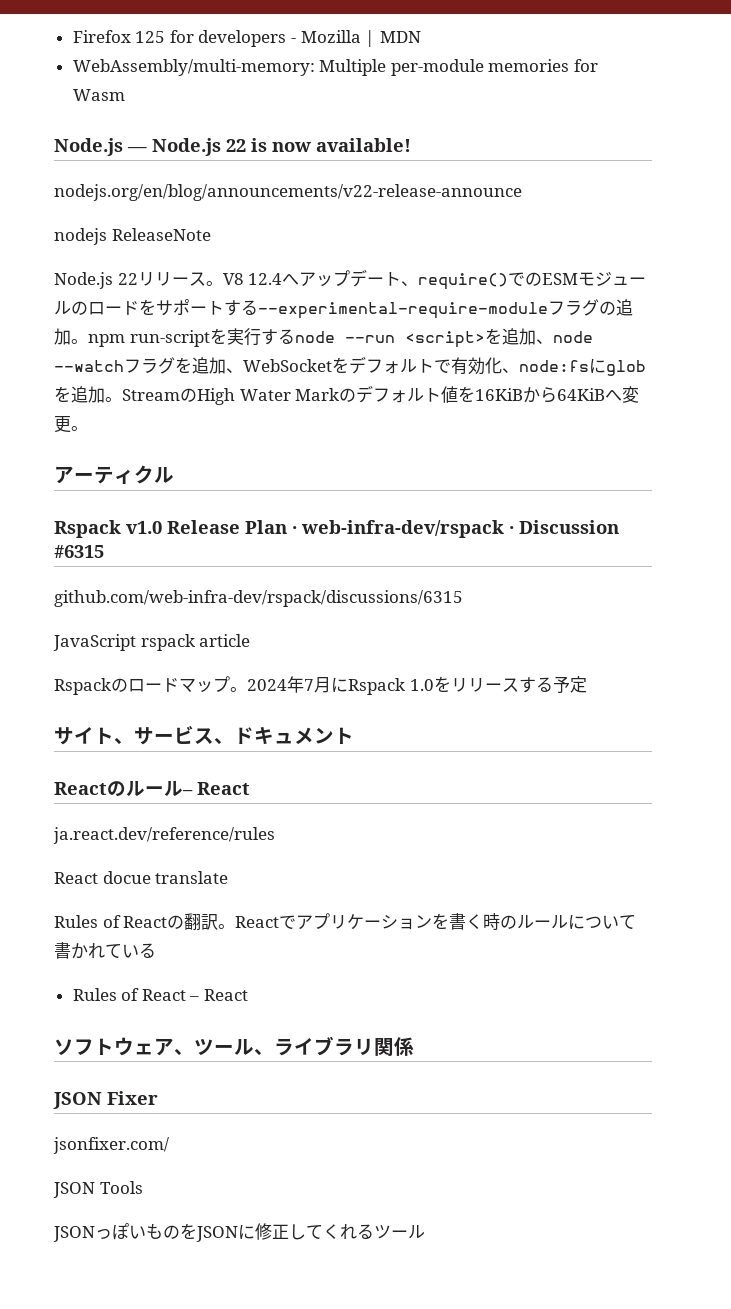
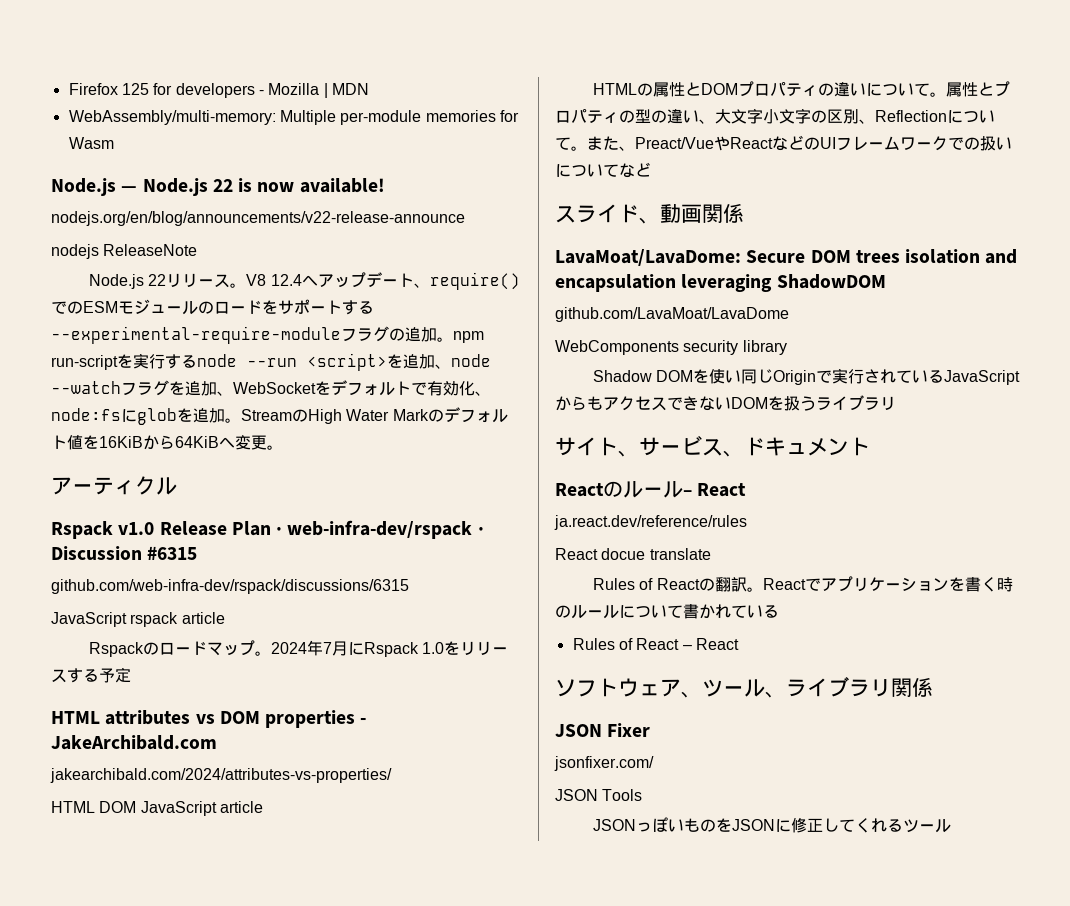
+ HTML attributes vs DOM properties - JakeArchibald.com
+ jakearchibald.com/2024/attributes-vs-properties/
+ HTML DOM JavaScript article
+ HTMLの属性とDOMプロパティの違いについて。属性とプロパティの型の違い、大文字小文字の区別、Reflectionについて。また、Preact/VueやReactなどのUIフレームワークでの扱いについてなど
+ スライド、動画関係
+ LavaMoat/LavaDome: Secure DOM trees isolation and encapsulation leveraging ShadowDOM
+ github.com/LavaMoat/LavaDome
+ WebComponents security library
+ Shadow DOMを使い同じOriginで実行されているJavaScriptからもアクセスできないDOMを扱うライブラリ

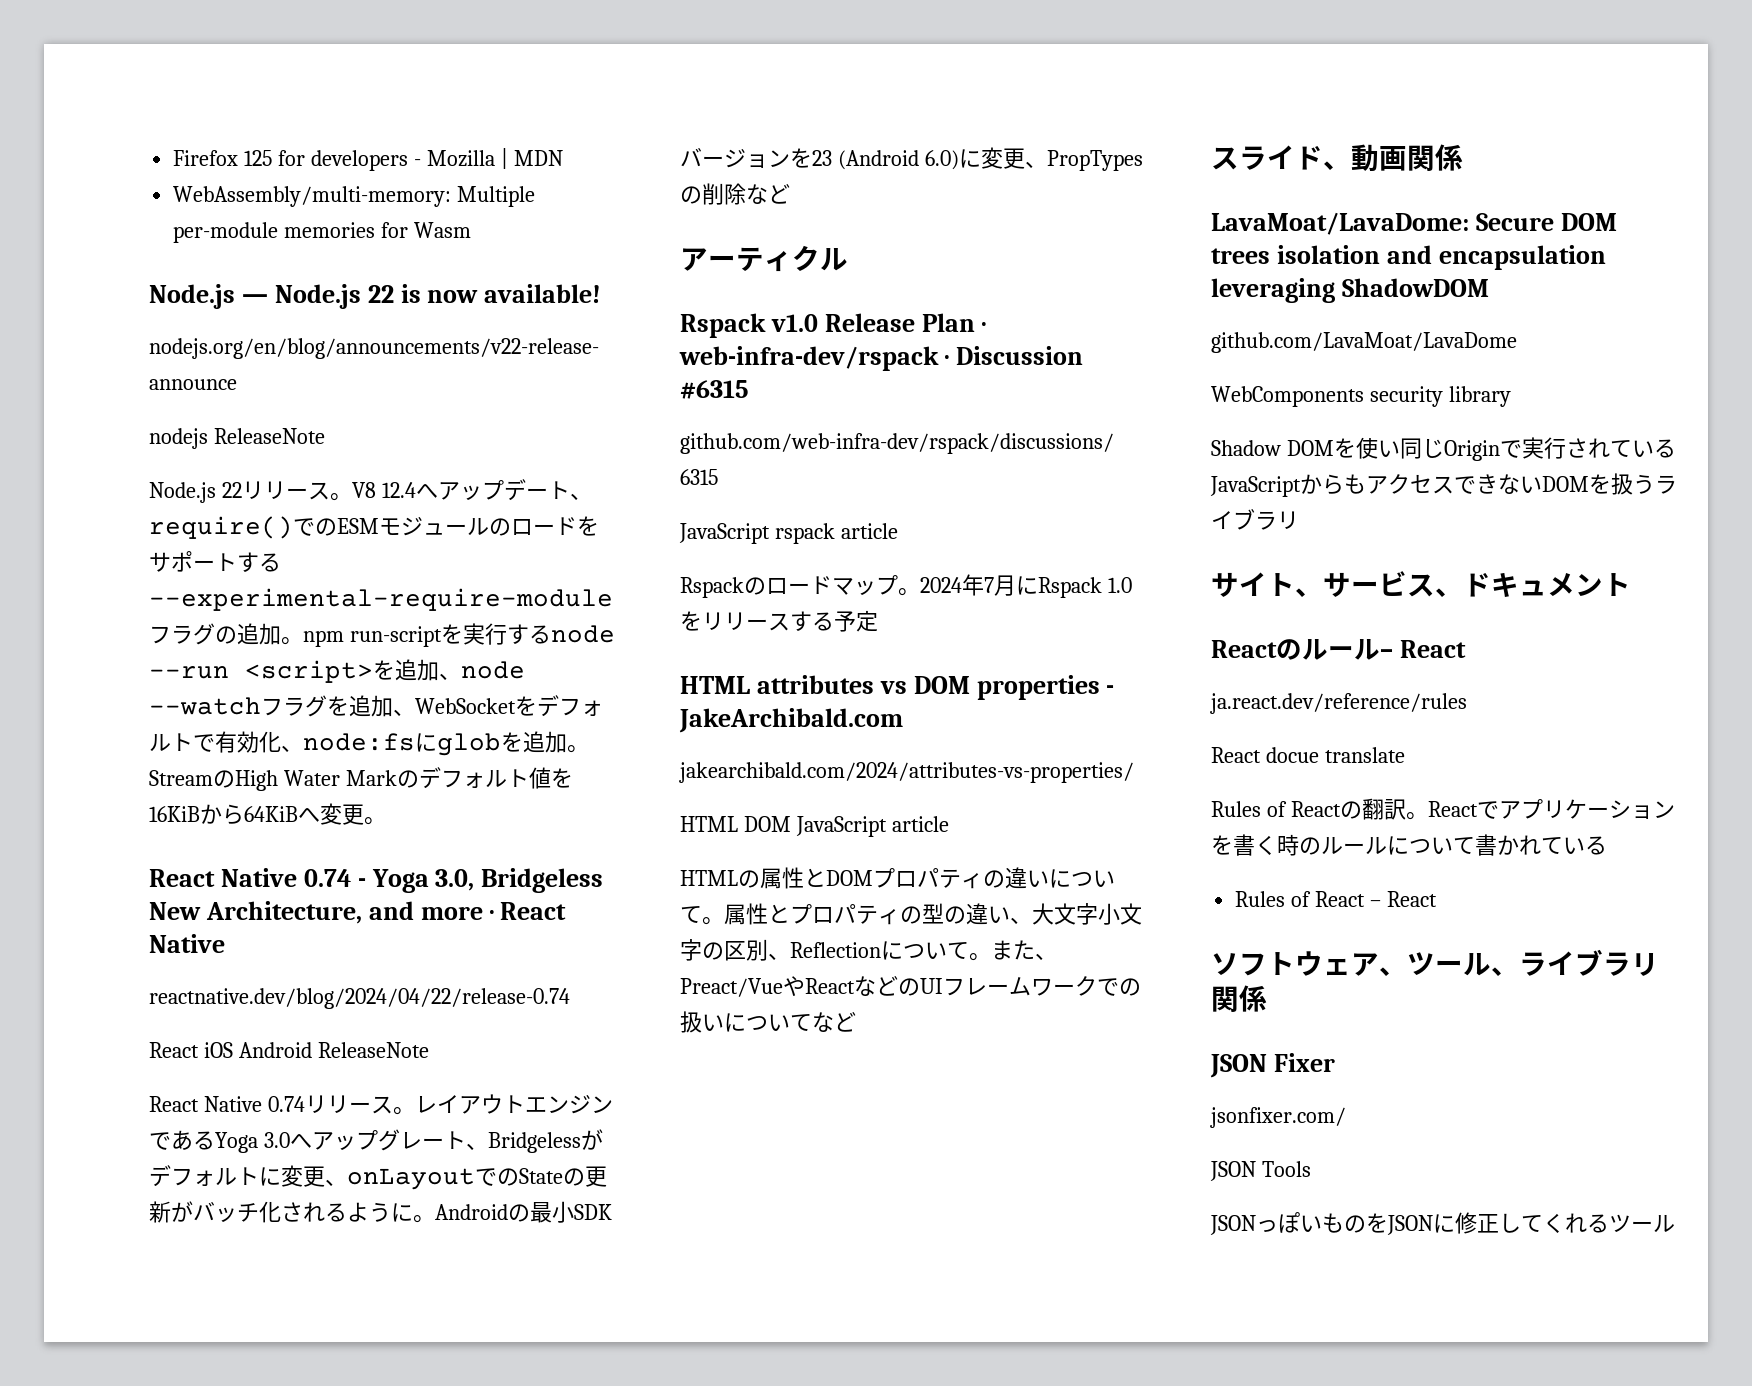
+ React Native 0.74 - Yoga 3.0, Bridgeless New Architecture, and more · React Native
+ reactnative.dev/blog/2024/04/22/release-0.74
+ React iOS Android ReleaseNote
+ React Native 0.74リリース。レイアウトエンジンであるYoga 3.0へアップグレート、Bridgelessがデフォルトに変更、onLayoutでのStateの更新がバッチ化されるように。Androidの最小SDKバージョンを23 (Android 6.0)に変更、PropTypesの削除など

